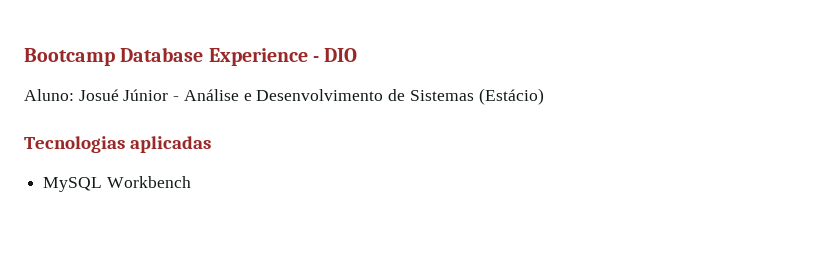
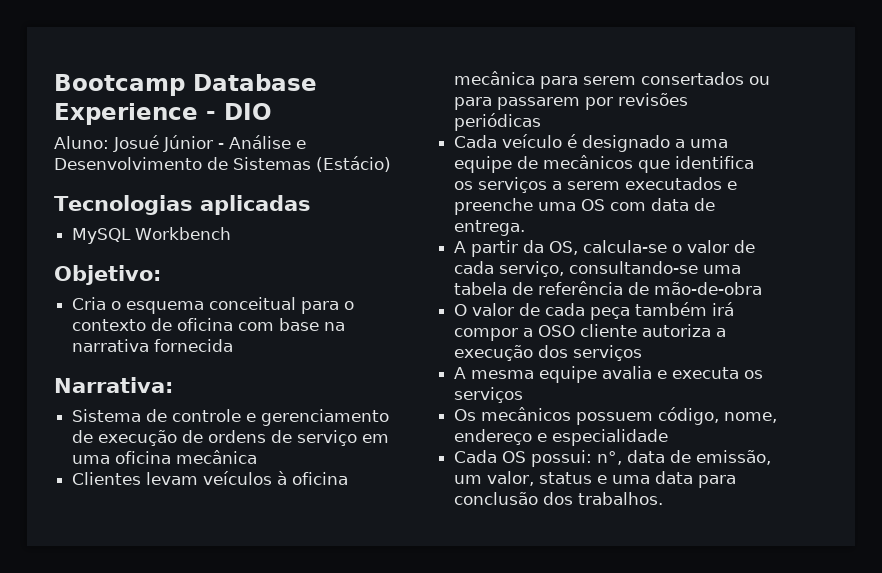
+ Objetivo:
+ Cria o esquema conceitual para o contexto de oficina com base na narrativa fornecida
+ Narrativa:
+ Sistema de controle e gerenciamento de execução de ordens de serviço em uma oficina mecânica
+ Clientes levam veículos à oficina mecânica para serem consertados ou para passarem por revisões periódicas
+ Cada veículo é designado a uma equipe de mecânicos que identifica os serviços a serem executados e preenche uma OS com data de entrega.
+ A partir da OS, calcula-se o valor de cada serviço, consultando-se uma tabela de referência de mão-de-obra
+ O valor de cada peça também irá compor a OSO cliente autoriza a execução dos serviços
+ A mesma equipe avalia e executa os serviços
+ Os mecânicos possuem código, nome, endereço e especialidade
+ Cada OS possui: n°, data de emissão, um valor, status e uma data para conclusão dos trabalhos.

